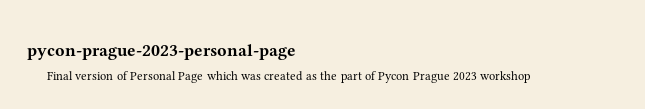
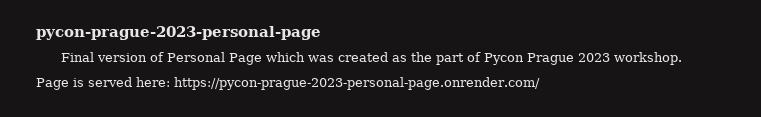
- Final version of Personal Page which was created as the part of Pycon Prague 2023 workshop
+ Final version of Personal Page which was created as the part of Pycon Prague 2023 workshop.
+ Page is served here: https://pycon-prague-2023-personal-page.onrender.com/

